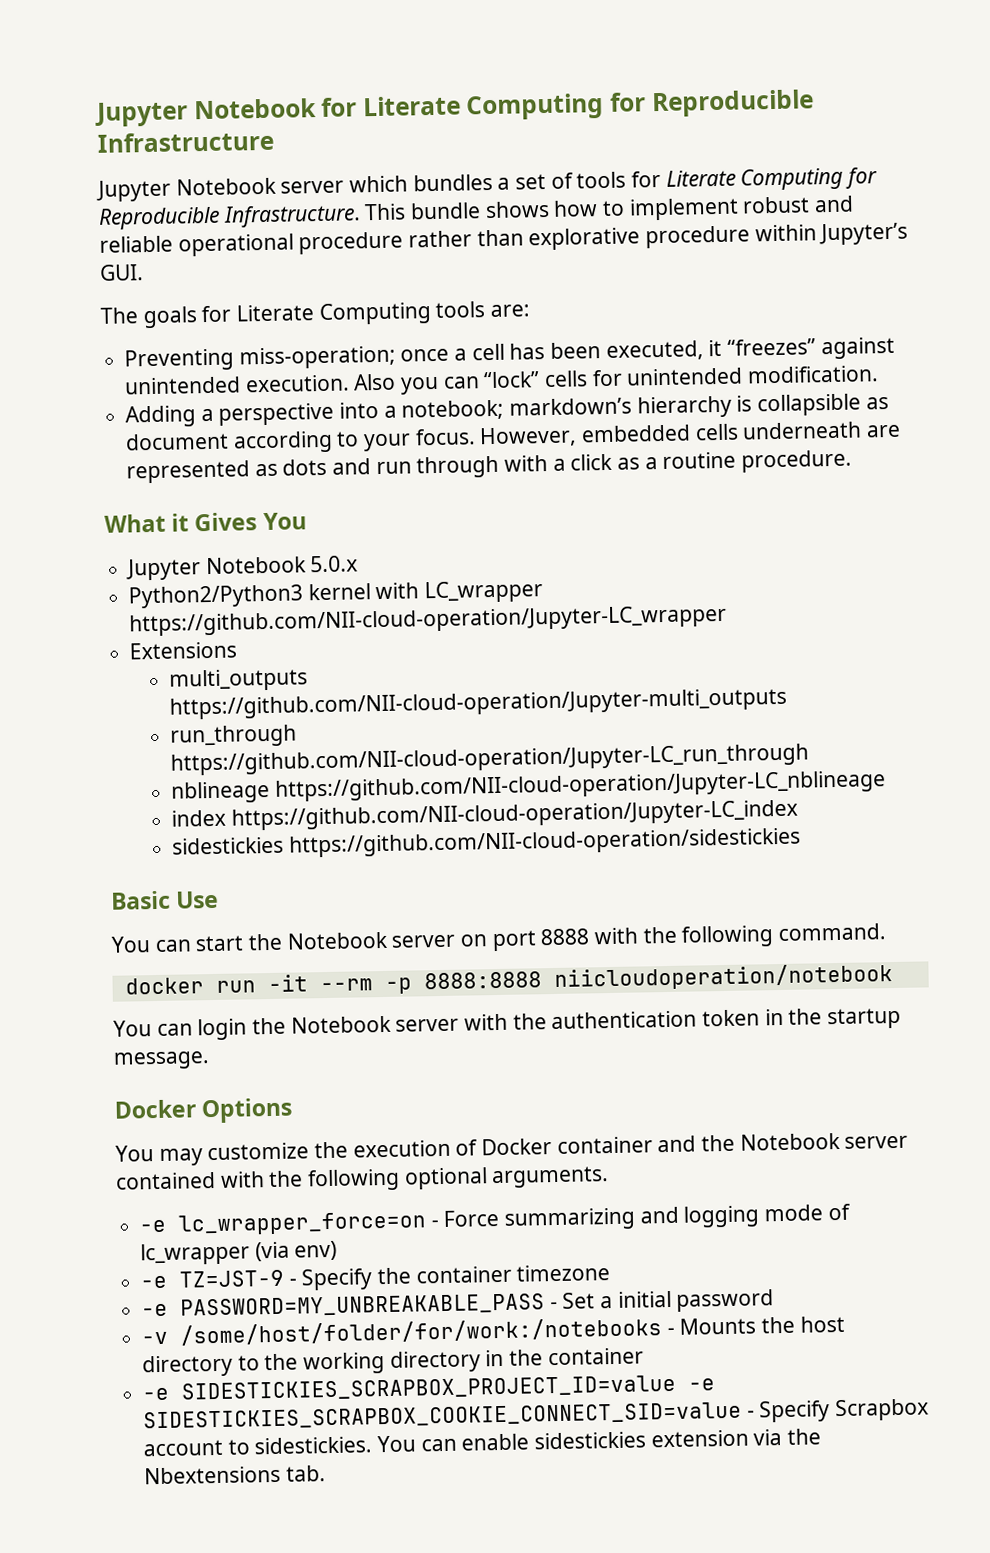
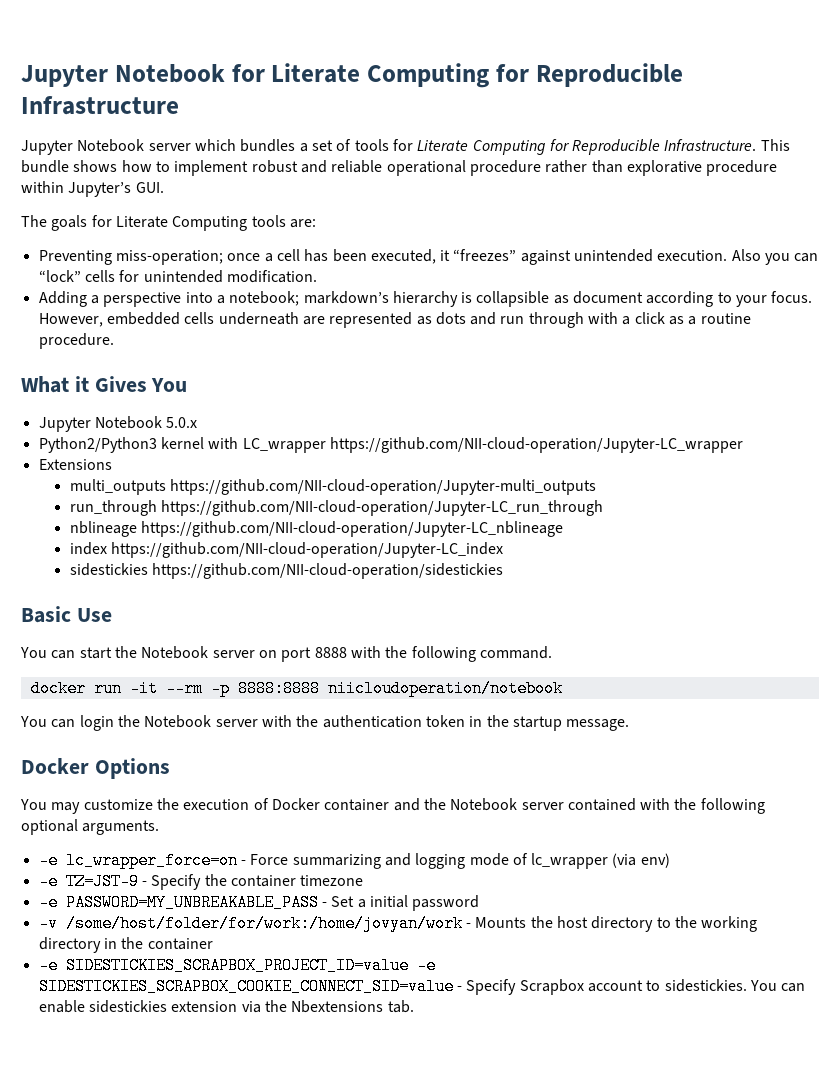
- -v /some/host/folder/for/work:/notebooks - Mounts the host directory to the working directory in the container
+ -v /some/host/folder/for/work:/home/jovyan/work - Mounts the host directory to the working directory in the container

